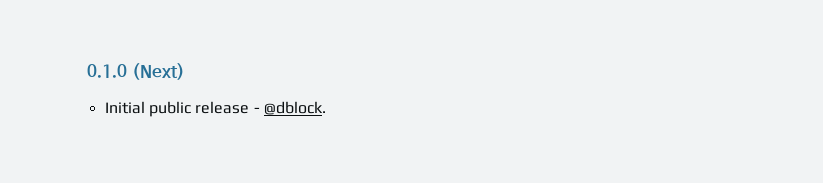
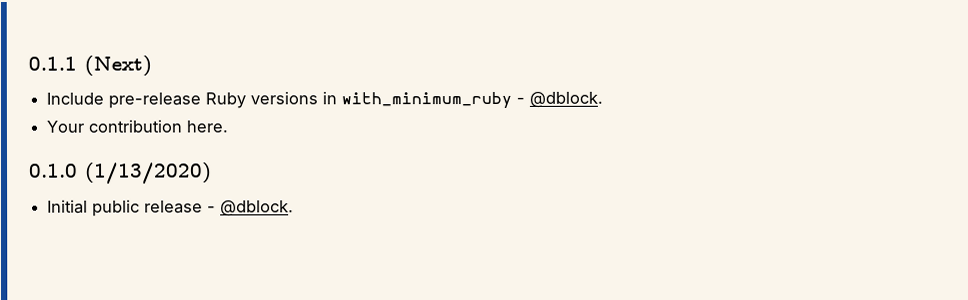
- 0.1.0 (Next)
+ 0.1.1 (Next)
+ Include pre-release Ruby versions in with_minimum_ruby - @dblock.
+ Your contribution here.
+ 0.1.0 (1/13/2020)

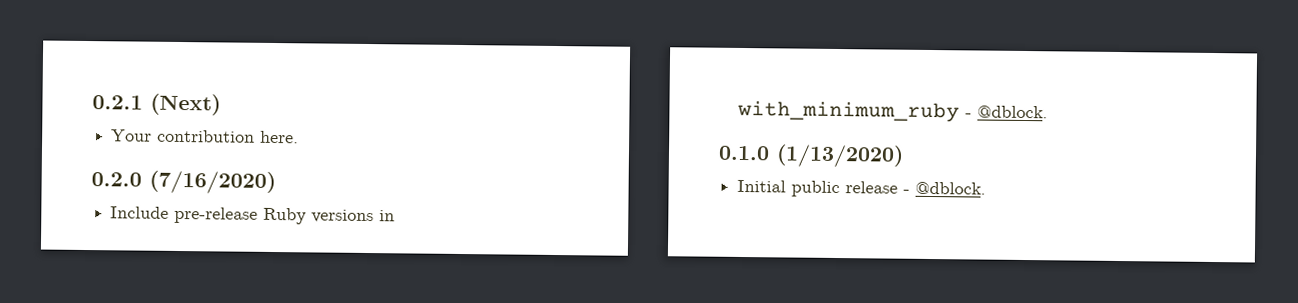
- 0.1.1 (Next)
+ 0.2.1 (Next)
+ Your contribution here.
+ 0.2.0 (7/16/2020)
- Your contribution here.

